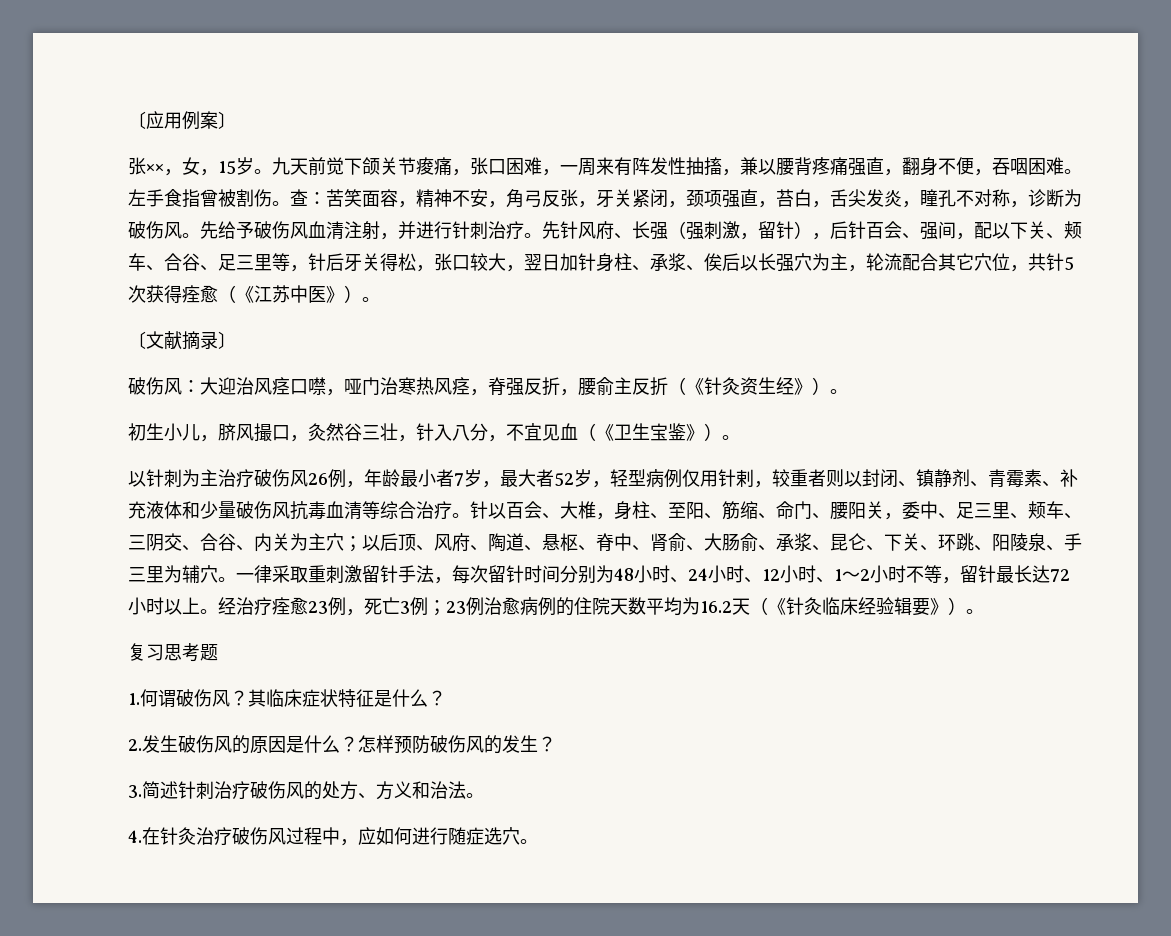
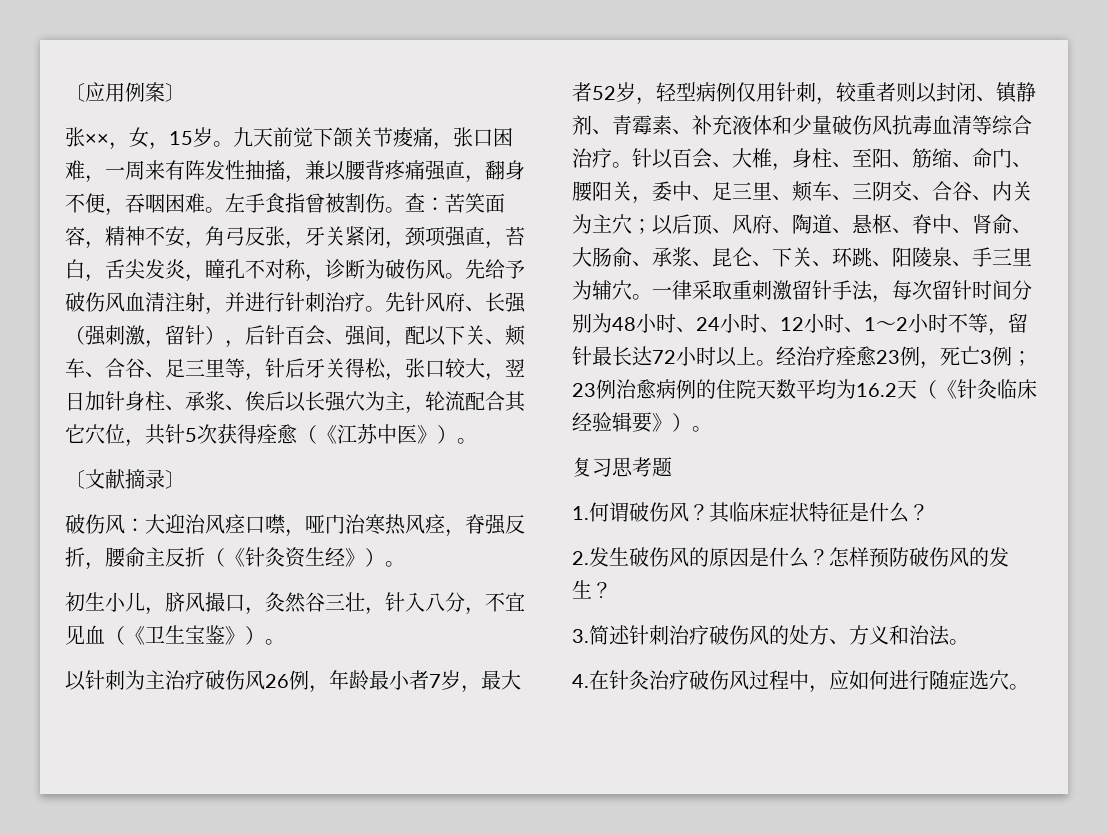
- 以针刺为主治疗破伤风26例，年龄最小者7岁，最大者52岁，轻型病例仅用针剌，较重者则以封闭、镇静剂、青霉素、补充液体和少量破伤风抗毒血清等综合治疗。
+ 以针刺为主治疗破伤风26例，年龄最小者7岁，最大者52岁，轻型病例仅用针刺，较重者则以封闭、镇静剂、青霉素、补充液体和少量破伤风抗毒血清等综合治疗。

